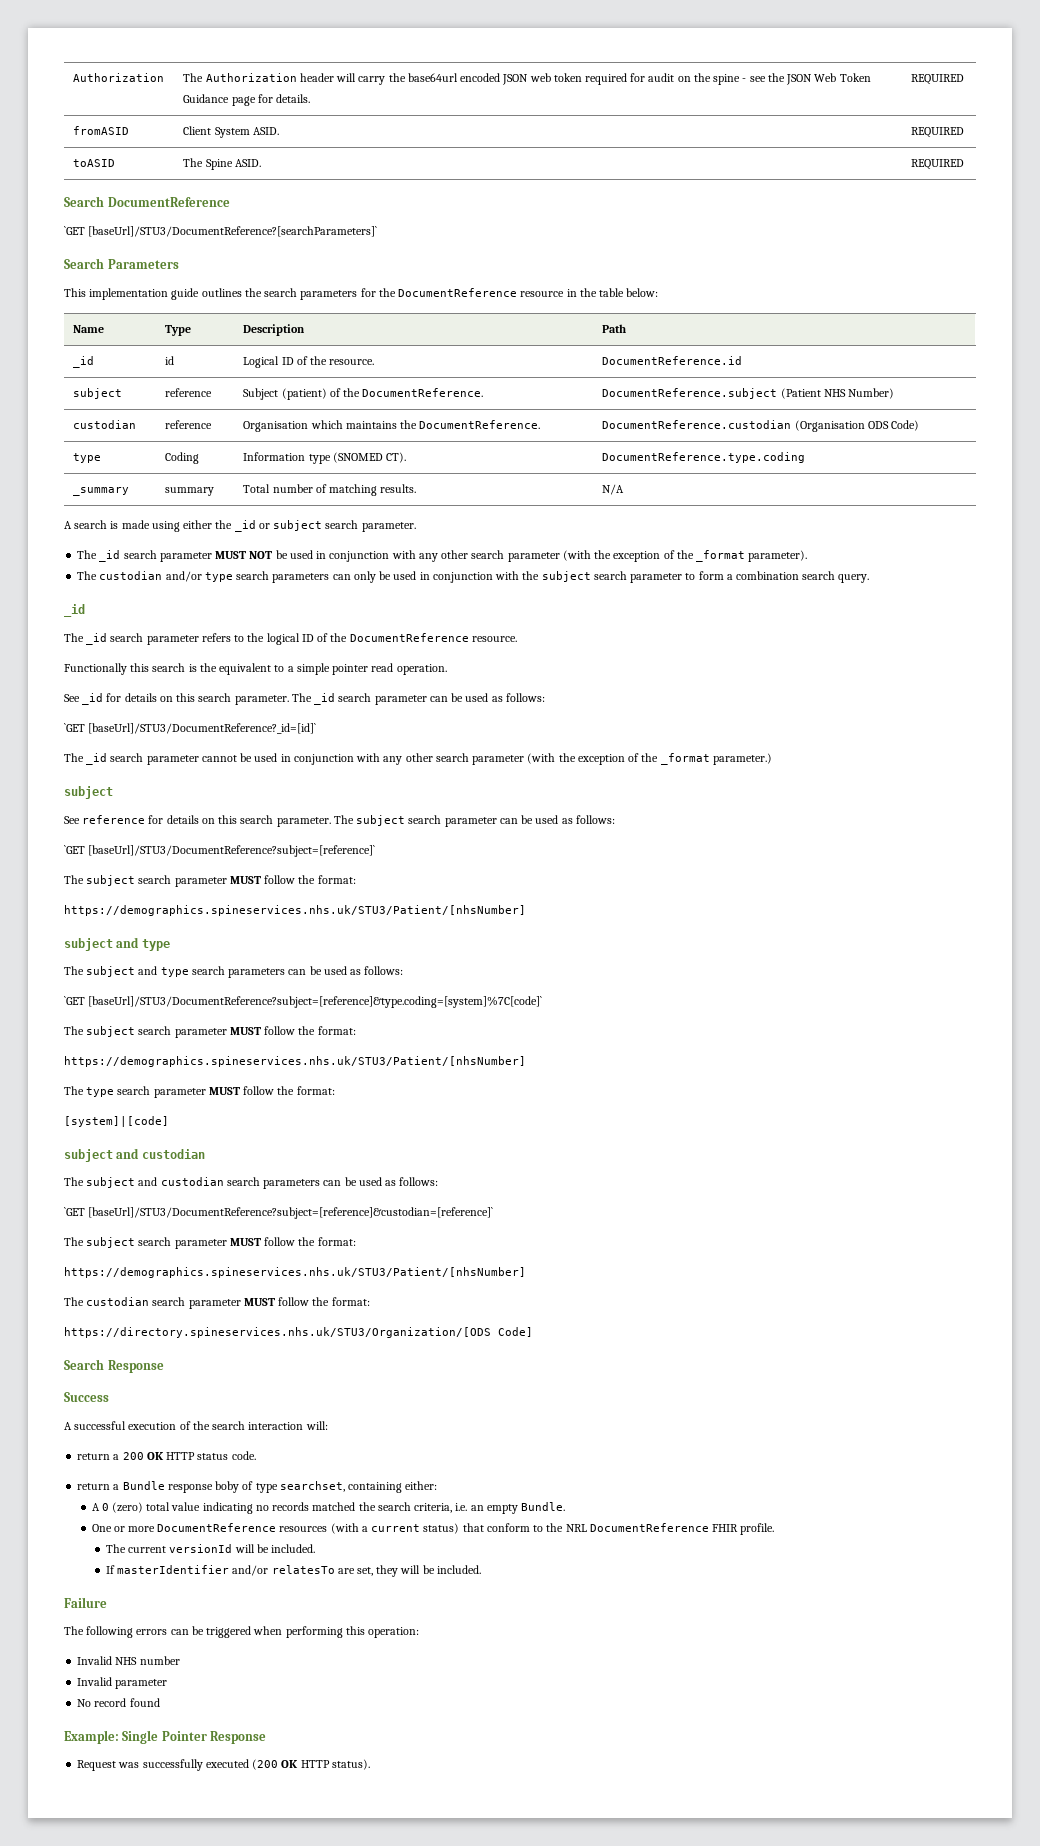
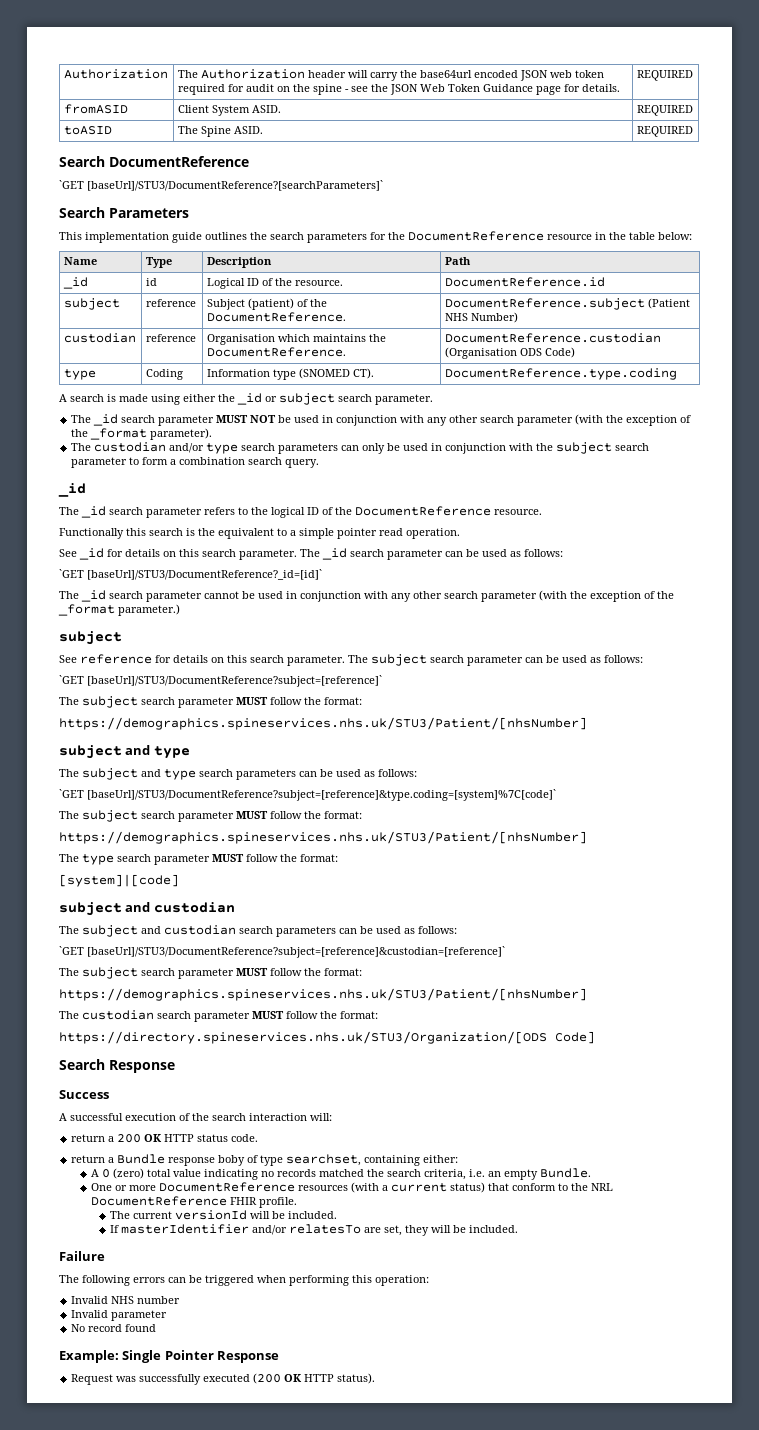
- _summary | summary | Total number of matching results. | N/A

